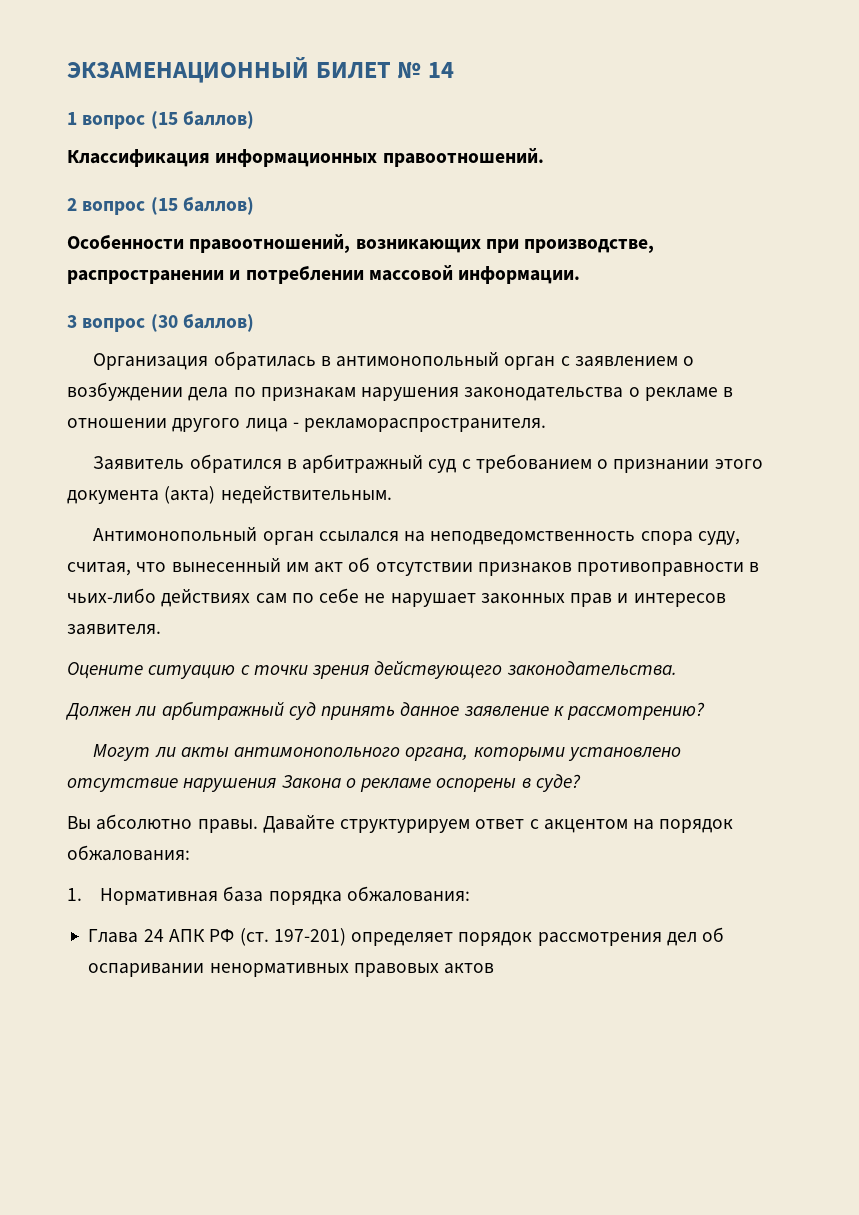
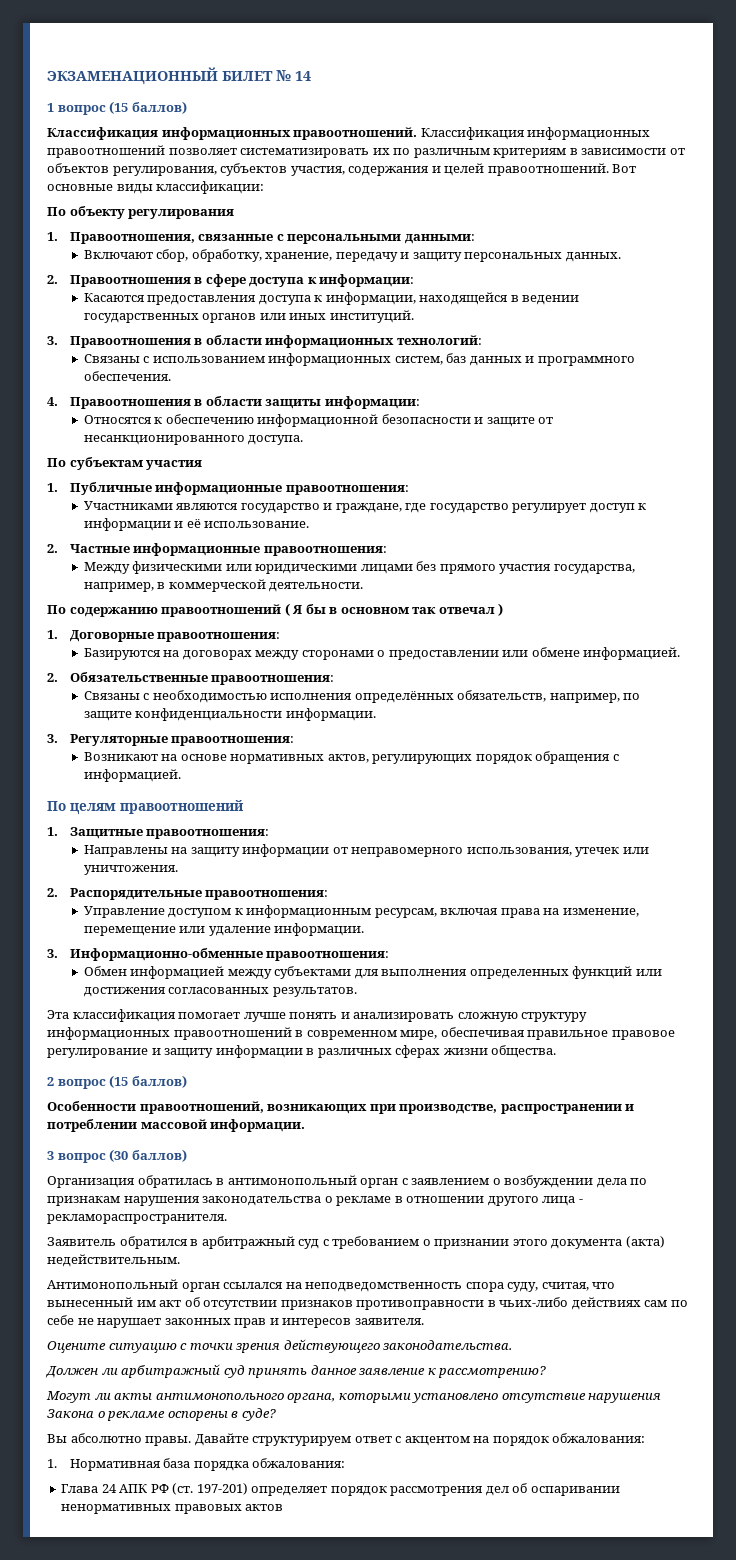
+ Классификация информационных правоотношений позволяет систематизировать их по различным критериям в зависимости от объектов регулирования, субъектов участия, содержания и целей правоотношений. Вот основные виды классификации:
+ По объекту регулирования
+ 1. Правоотношения, связанные с персональными данными:
+ Включают сбор, обработку, хранение, передачу и защиту персональных данных.
+ 2. Правоотношения в сфере доступа к информации:
+ Касаются предоставления доступа к информации, находящейся в ведении государственных органов или иных институций.
+ 3. Правоотношения в области информационных технологий:
+ Связаны с использованием информационных систем, баз данных и программного обеспечения.
+ 4. Правоотношения в области защиты информации:
+ Относятся к обеспечению информационной безопасности и защите от несанкционированного доступа.
+ По субъектам участия
+ 1. Публичные информационные правоотношения:
+ Участниками являются государство и граждане, где государство регулирует доступ к информации и её использование.
+ 2. Частные информационные правоотношения:
+ Между физическими или юридическими лицами без прямого участия государства, например, в коммерческой деятельности.
+ По содержанию правоотношений ( Я бы в основном так отвечал )
+ 1. Договорные правоотношения:
+ Базируются на договорах между сторонами о предоставлении или обмене информацией.
+ 2. Обязательственные правоотношения:
+ Связаны с необходимостью исполнения определённых обязательств, например, по защите конфиденциальности информации.
+ 3. Регуляторные правоотношения:
+ Возникают на основе нормативных актов, регулирующих порядок обращения с информацией.
+ По целям правоотношений
+ 1. Защитные правоотношения:
+ Направлены на защиту информации от неправомерного использования, утечек или уничтожения.
+ 2. Распорядительные правоотношения:
+ Управление доступом к информационным ресурсам, включая права на изменение, перемещение или удаление информации.
+ 3. Информационно-обменные правоотношения:
+ Обмен информацией между субъектами для выполнения определенных функций или достижения согласованных результатов.
+ Эта классификация помогает лучше понять и анализировать сложную структуру информационных правоотношений в современном мире, обеспечивая правильное правовое регулирование и защиту информации в различных сферах жизни общества.

